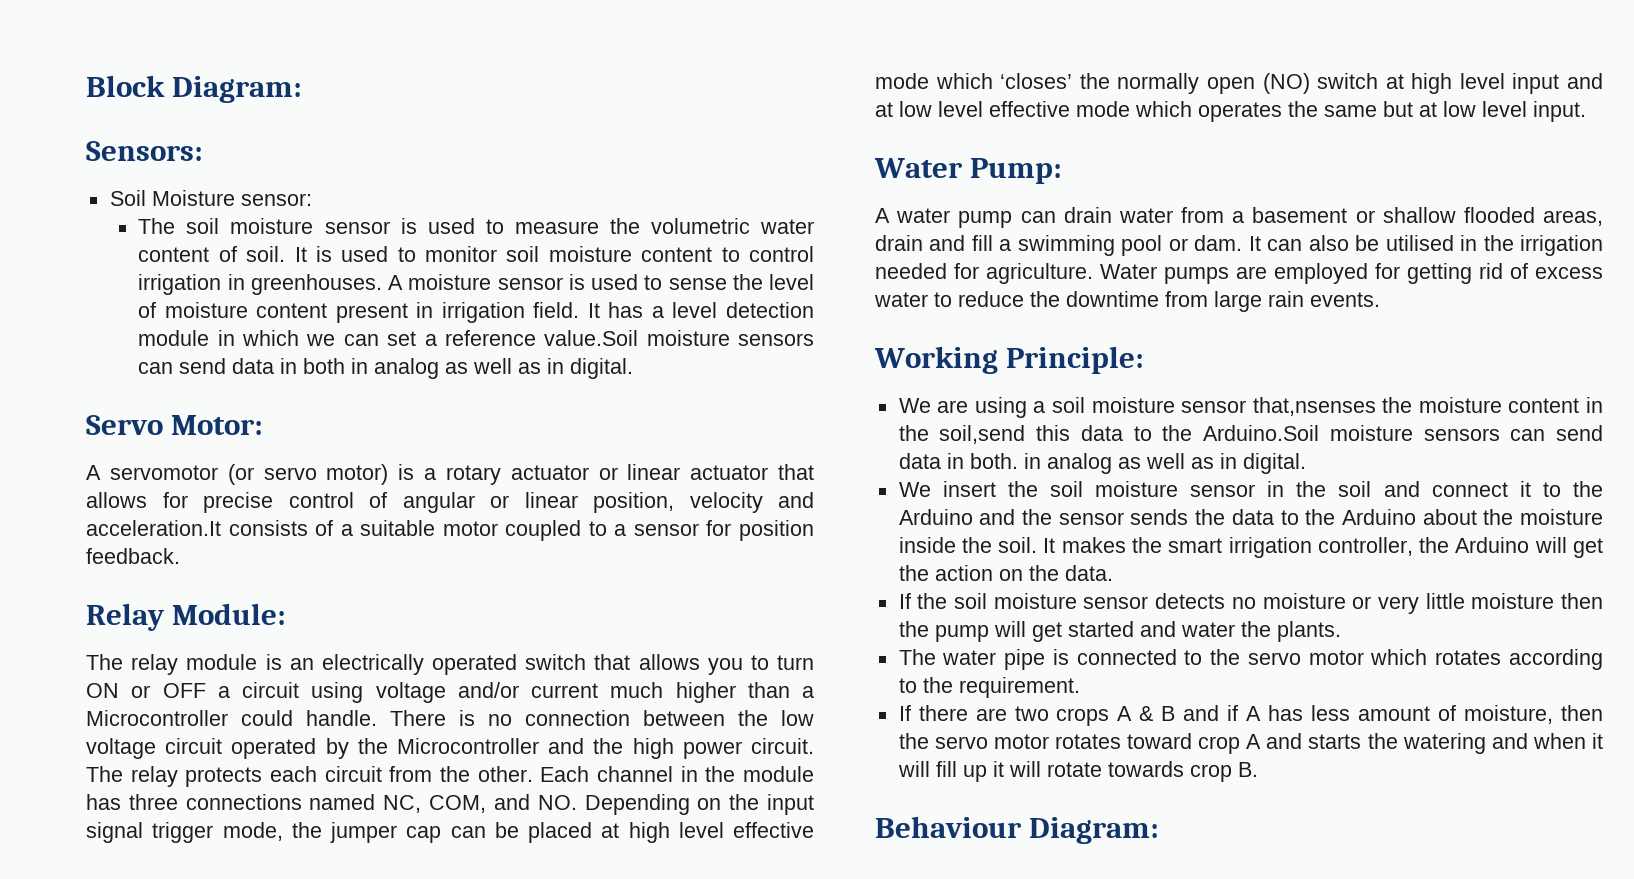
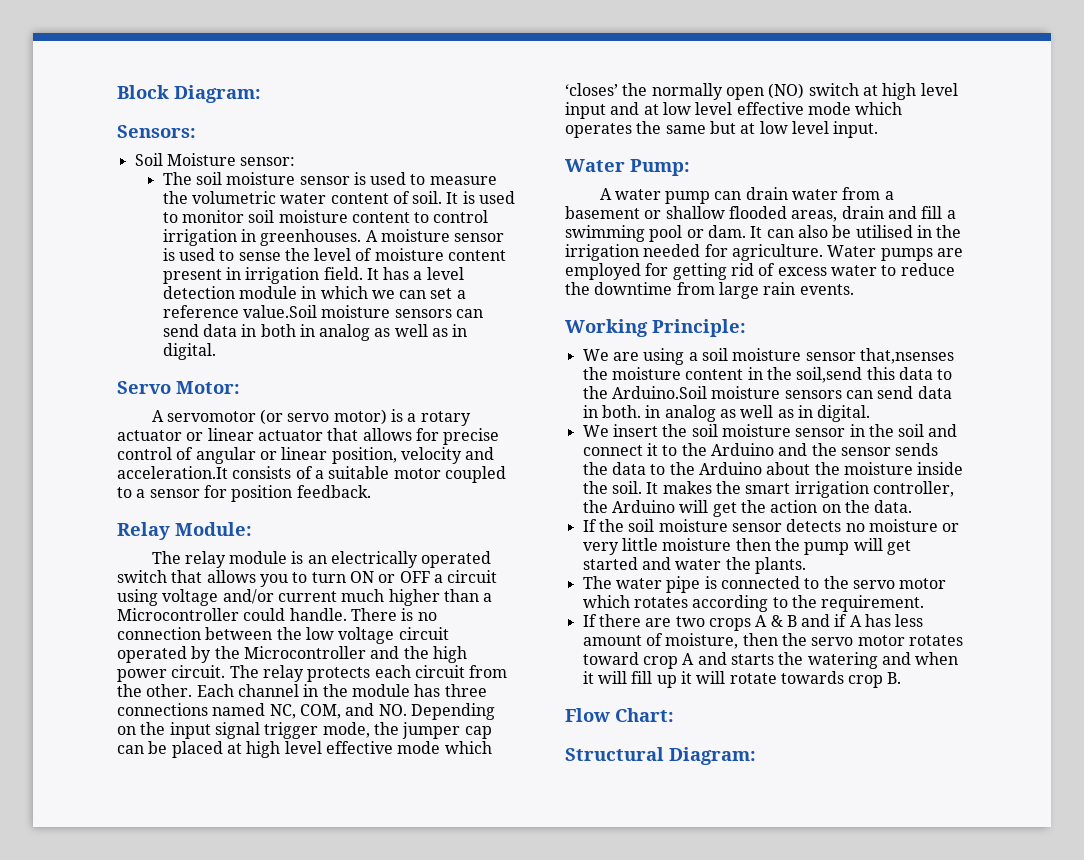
- Behaviour Diagram:
+ Flow Chart:
+ Structural Diagram:

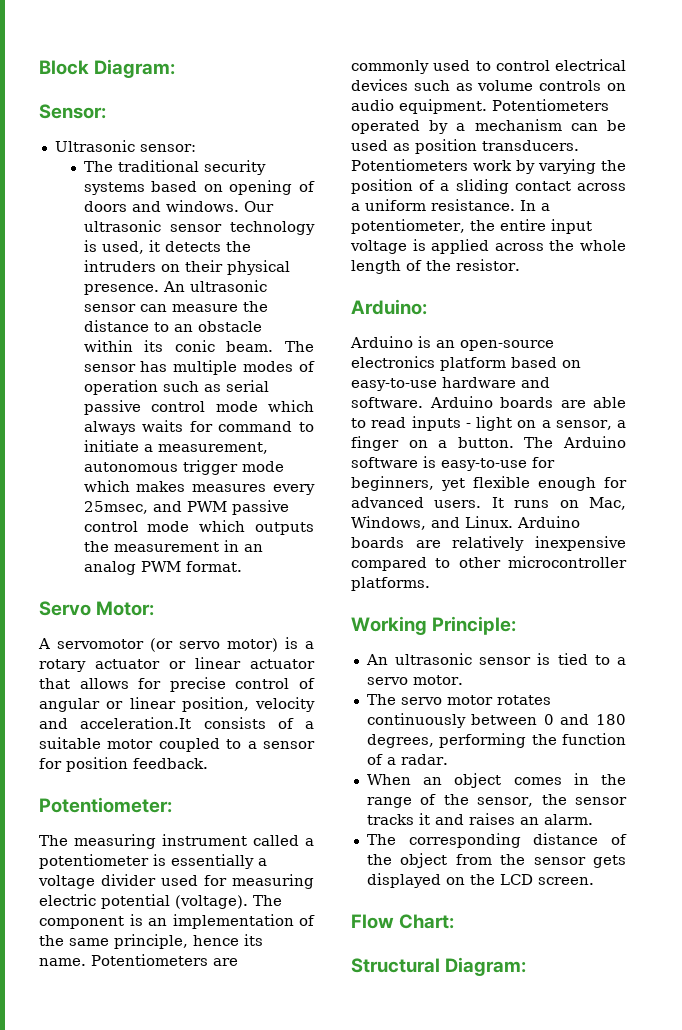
- Sensors:
- Soil Moisture sensor:
+ Sensor:
+ Ultrasonic sensor:
- The soil moisture sensor is used to measure the volumetric water content of soil. It is used to monitor soil moisture content to control irrigation in greenhouses. A moisture sensor is used to sense the level of moisture content present in irrigation field. It has a level detection module in which we can set a reference value.Soil moisture sensors can send data in both in analog as well as in digital.
+ The traditional security systems based on opening of doors and windows. Our ultrasonic sensor technology is used, it detects the intruders on their physical presence. An ultrasonic sensor can measure the distance to an obstacle within its conic beam. The sensor has multiple modes of operation such as serial passive control mode which always waits for command to initiate a measurement, autonomous trigger mode which makes measures every 25msec, and PWM passive control mode which outputs the measurement in an analog PWM format.
- Relay Module:
- The relay module is an electrically operated switch that allows you to turn ON or OFF a circuit using voltage and/or current much higher than a Microcontroller could handle. There is no connection between the low voltage circuit operated by the Microcontroller and the high power circuit. The relay protects each circuit from the other. Each channel in the module has three connections named NC, COM, and NO. Depending on the input signal trigger mode, the jumper cap can be placed at high level effective mode which ‘closes’ the normally open (NO) switch at high level input and at low level effective mode which operates the same but at low level input.
- Water Pump:
- A water pump can drain water from a basement or shallow flooded areas, drain and fill a swimming pool or dam. It can also be utilised in the irrigation needed for agriculture. Water pumps are employed for getting rid of excess water to reduce the downtime from large rain events.
+ Potentiometer:
+ The measuring instrument called a potentiometer is essentially a voltage divider used for measuring electric potential (voltage). The component is an implementation of the same principle, hence its name. Potentiometers are commonly used to control electrical devices such as volume controls on audio equipment. Potentiometers operated by a mechanism can be used as position transducers. Potentiometers work by varying the position of a sliding contact across a uniform resistance. In a potentiometer, the entire input voltage is applied across the whole length of the resistor.
+ Arduino:
+ Arduino is an open-source electronics platform based on easy-to-use hardware and software. Arduino boards are able to read inputs - light on a sensor, a finger on a button. The Arduino software is easy-to-use for beginners, yet flexible enough for advanced users. It runs on Mac, Windows, and Linux. Arduino boards are relatively inexpensive compared to other microcontroller platforms.
  Working Principle:
- We are using a soil moisture sensor that,nsenses the moisture content in the soil,send this data to the Arduino.Soil moisture sensors can send data in both. in analog as well as in digital.
- We insert the soil moisture sensor in the soil and connect it to the Arduino and the sensor sends the data to the Arduino about the moisture inside the soil. It makes the smart irrigation controller, the Arduino will get the action on the data.
- If the soil moisture sensor detects no moisture or very little moisture then the pump will get started and water the plants.
- The water pipe is connected to the servo motor which rotates according to the requirement.
- If there are two crops A & B and if A has less amount of moisture, then the servo motor rotates toward crop A and starts the watering and when it will fill up it will rotate towards crop B.
+ An ultrasonic sensor is tied to a servo motor.
+ The servo motor rotates continuously between 0 and 180 degrees, performing the function of a radar.
+ When an object comes in the range of the sensor, the sensor tracks it and raises an alarm.
+ The corresponding distance of the object from the sensor gets displayed on the LCD screen.

